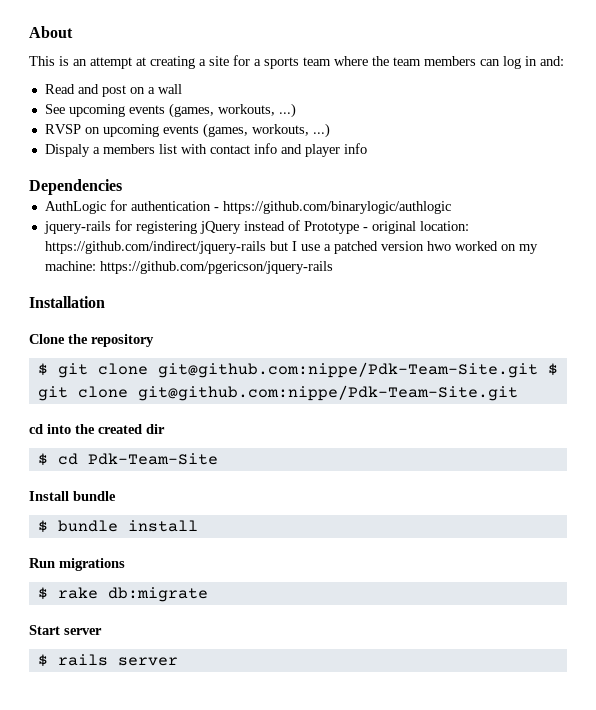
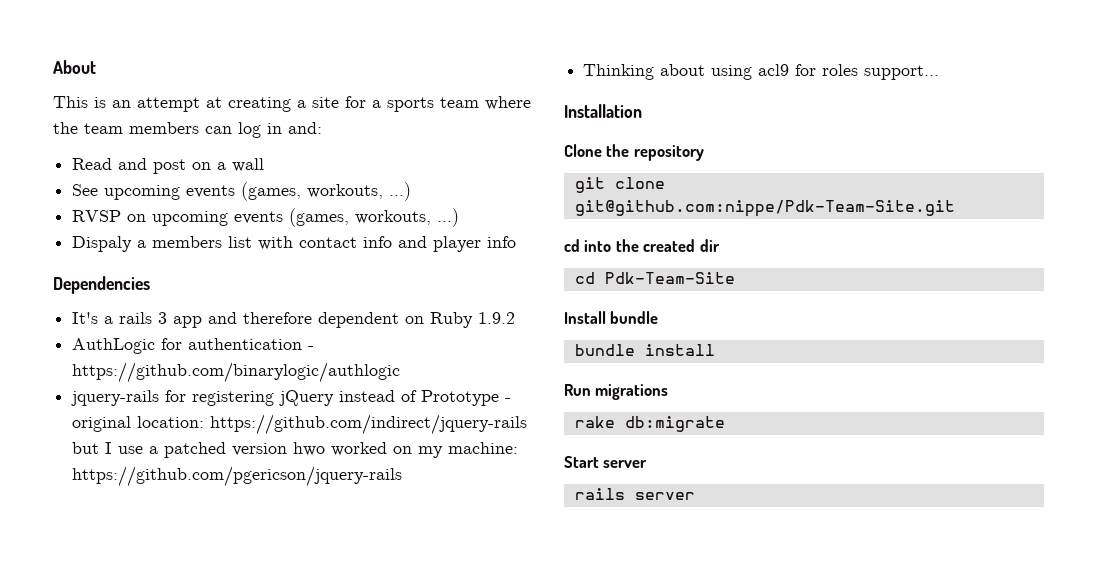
+ It's a rails 3 app and therefore dependent on Ruby 1.9.2
+ Thinking about using acl9 for roles support...
- $ git clone git@github.com:nippe/Pdk-Team-Site.git $ git clone git@github.com:nippe/Pdk-Team-Site.git
+ git clone git@github.com:nippe/Pdk-Team-Site.git
- $ cd Pdk-Team-Site
+ cd Pdk-Team-Site
- $ bundle install
+ bundle install
- $ rake db:migrate
+ rake db:migrate
- $ rails server
+ rails server

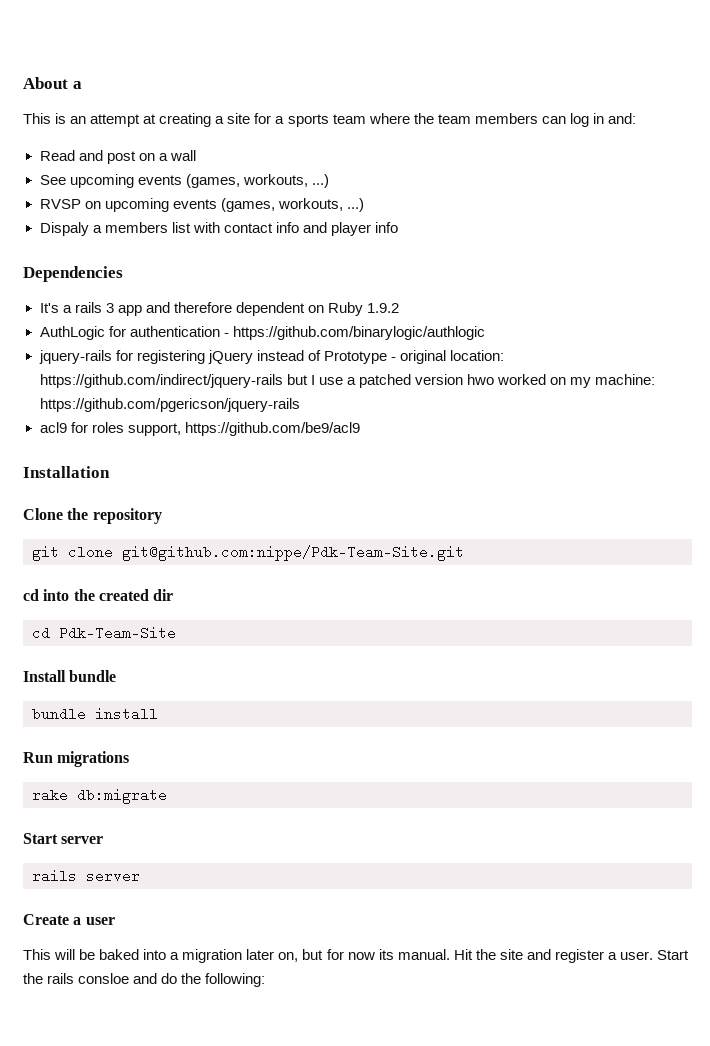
- About
+ About a
- Thinking about using acl9 for roles support...
+ acl9 for roles support, https://github.com/be9/acl9
+ Create a user
+ This will be baked into a migration later on, but for now its manual. Hit the site and register a user. Start the rails consloe and do the following:

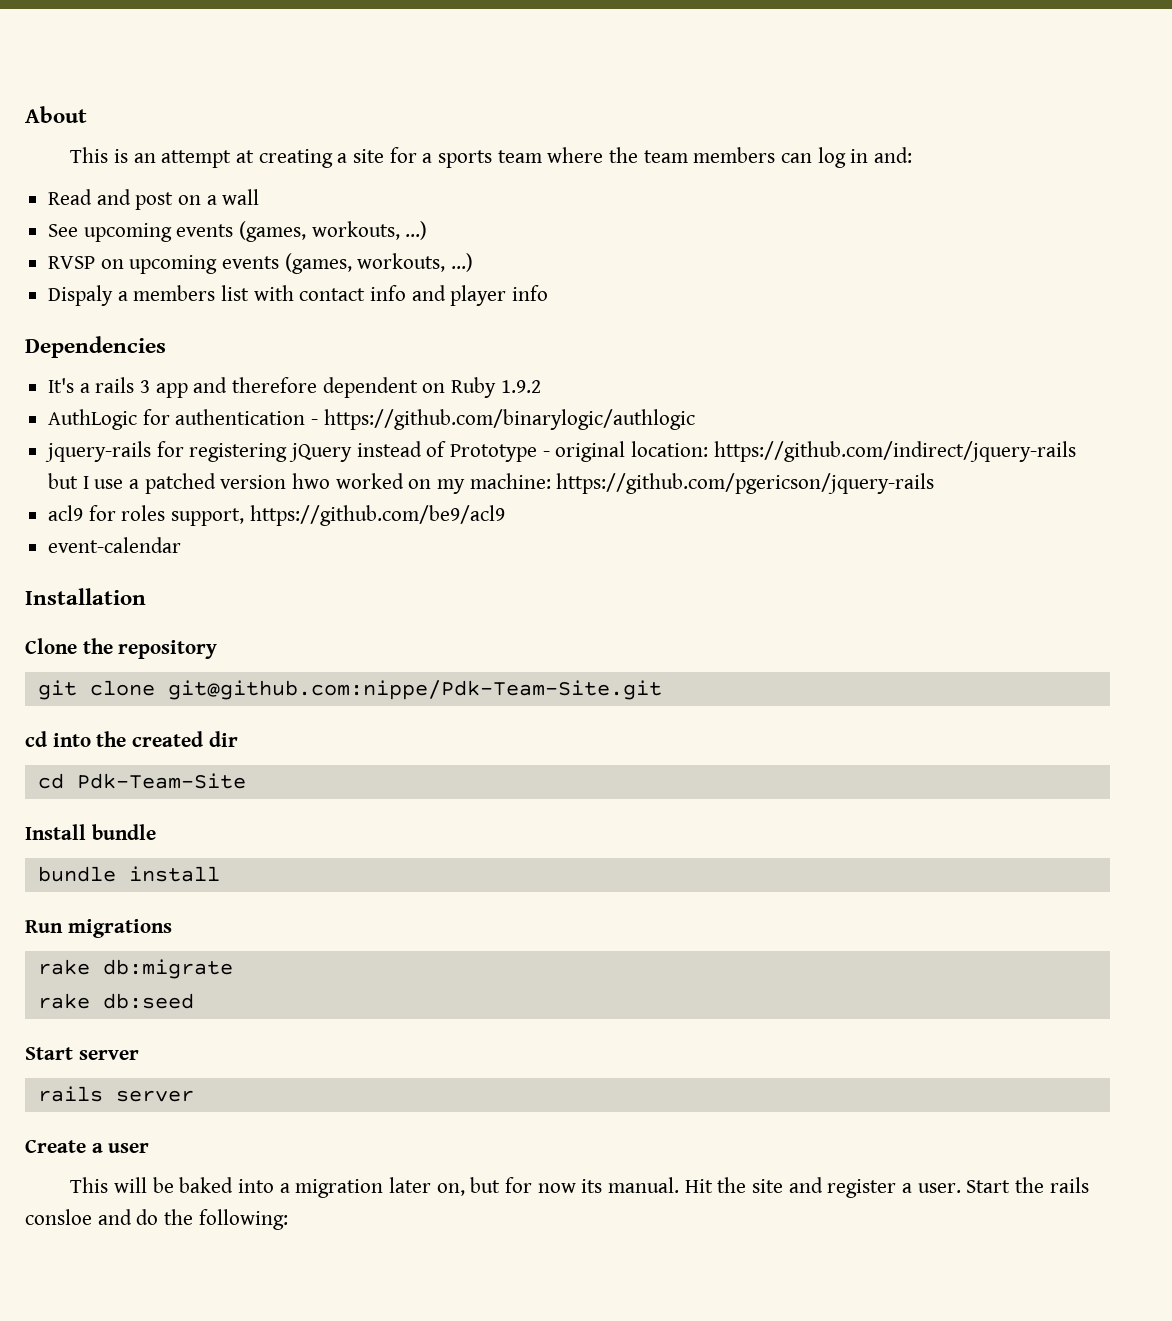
- About a
+ About
+ event-calendar
+ rake db:seed

